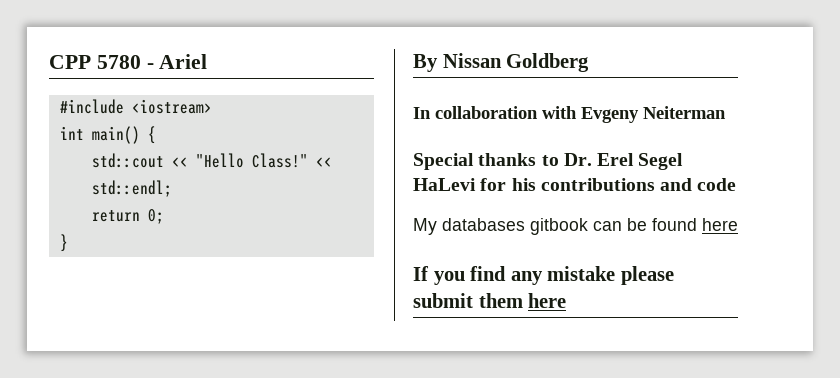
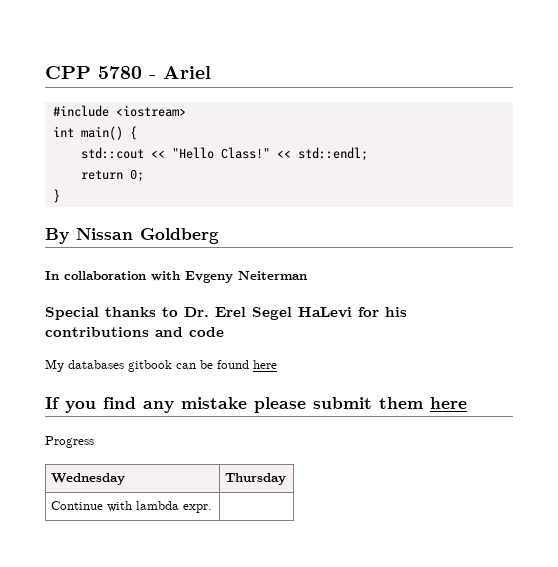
+ Progress
+ Wednesday | Thursday
+ Continue with lambda expr. |

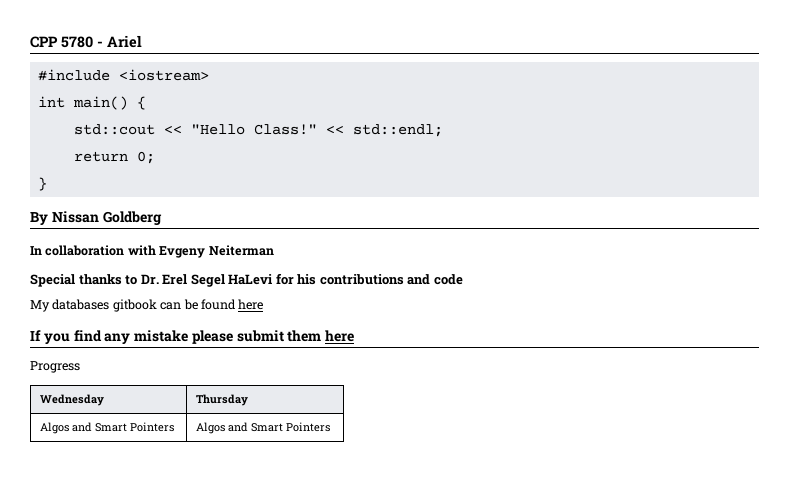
- Continue with lambda expr. |
+ Algos and Smart Pointers | Algos and Smart Pointers

